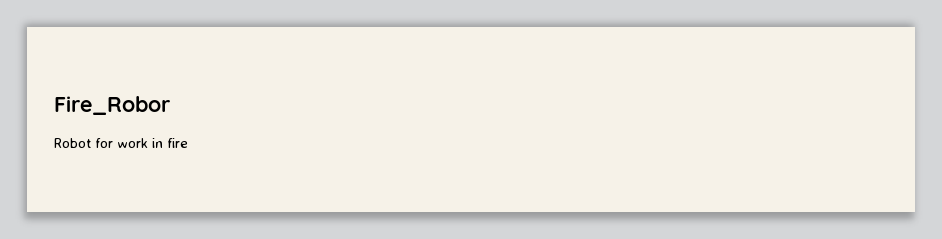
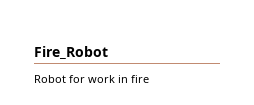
- Fire_Robor
+ Fire_Robot

